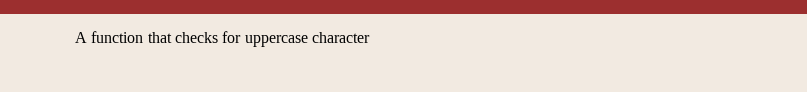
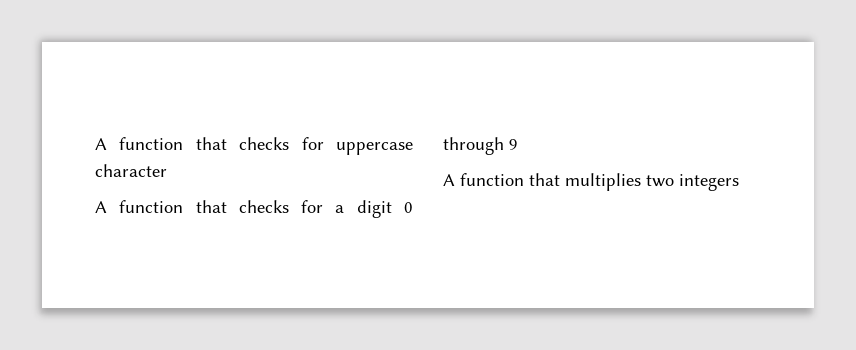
+ A function that checks for a digit 0 through 9
+ A function that multiplies two integers

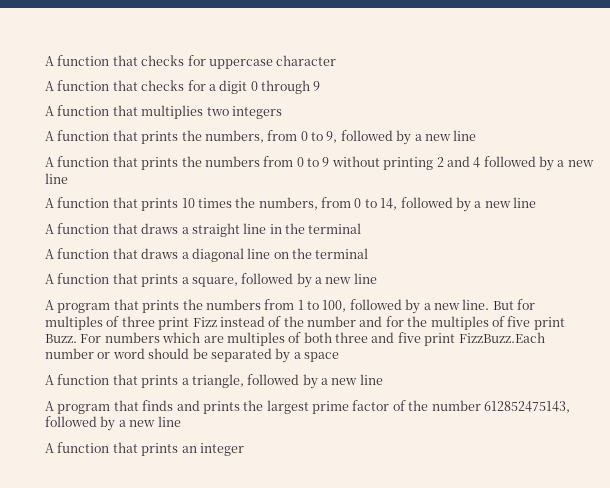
+ A function that prints the numbers, from 0 to 9, followed by a new line
+ A function that prints the numbers from 0 to 9 without printing 2 and 4 followed by a new line
+ A function that prints 10 times the numbers, from 0 to 14, followed by a new line
+ A function that draws a straight line in the terminal
+ A function that draws a diagonal line on the terminal
+ A function that prints a square, followed by a new line
+ A program that prints the numbers from 1 to 100, followed by a new line. But for multiples of three print Fizz instead of the number and for the multiples of five print Buzz. For numbers which are multiples of both three and five print FizzBuzz.Each number or word should be separated by a space
+ A function that prints a triangle, followed by a new line
+ A program that finds and prints the largest prime factor of the number 612852475143, followed by a new line
+ A function that prints an integer

